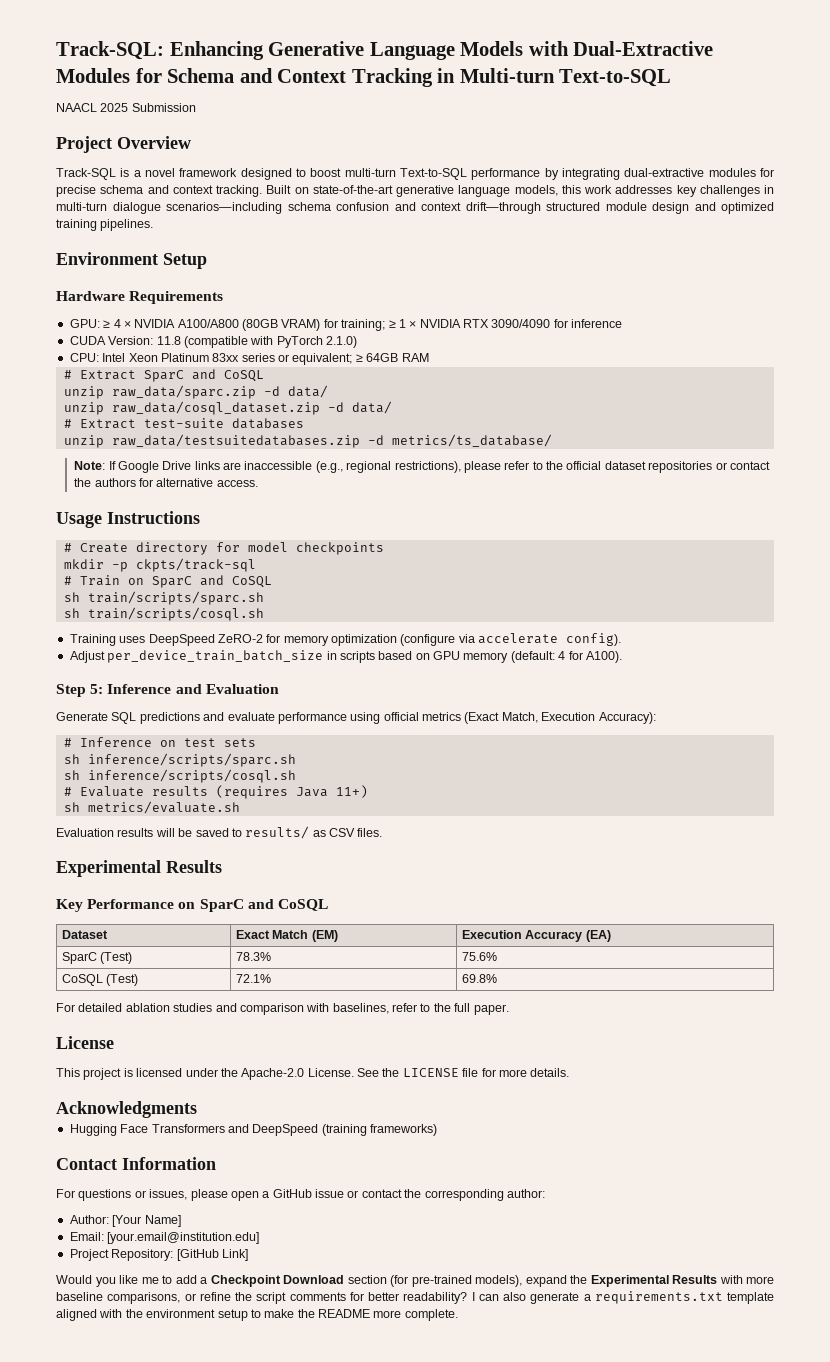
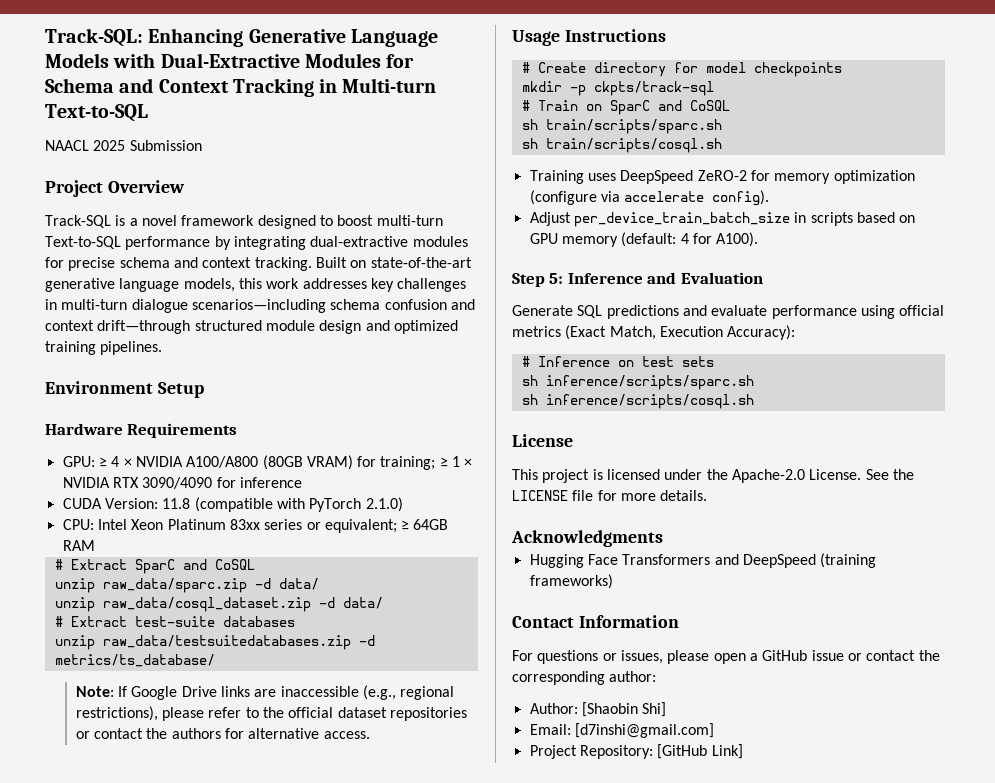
- # Evaluate results (requires Java 11+)
- sh metrics/evaluate.sh
- Evaluation results will be saved to results/ as CSV files.
- Experimental Results
- Key Performance on SparC and CoSQL
- Dataset | Exact Match (EM) | Execution Accuracy (EA)
- SparC (Test) | 78.3% | 75.6%
- CoSQL (Test) | 72.1% | 69.8%
- For detailed ablation studies and comparison with baselines, refer to the full paper.
- Author: [Your Name]
+ Author: [Shaobin Shi]
- Email: [your.email@institution.edu]
+ Email: [d7inshi@gmail.com]
- Would you like me to add a Checkpoint Download section (for pre-trained models), expand the Experimental Results with more baseline comparisons, or refine the script comments for better readability? I can also generate a requirements.txt template aligned with the environment setup to make the README more complete.

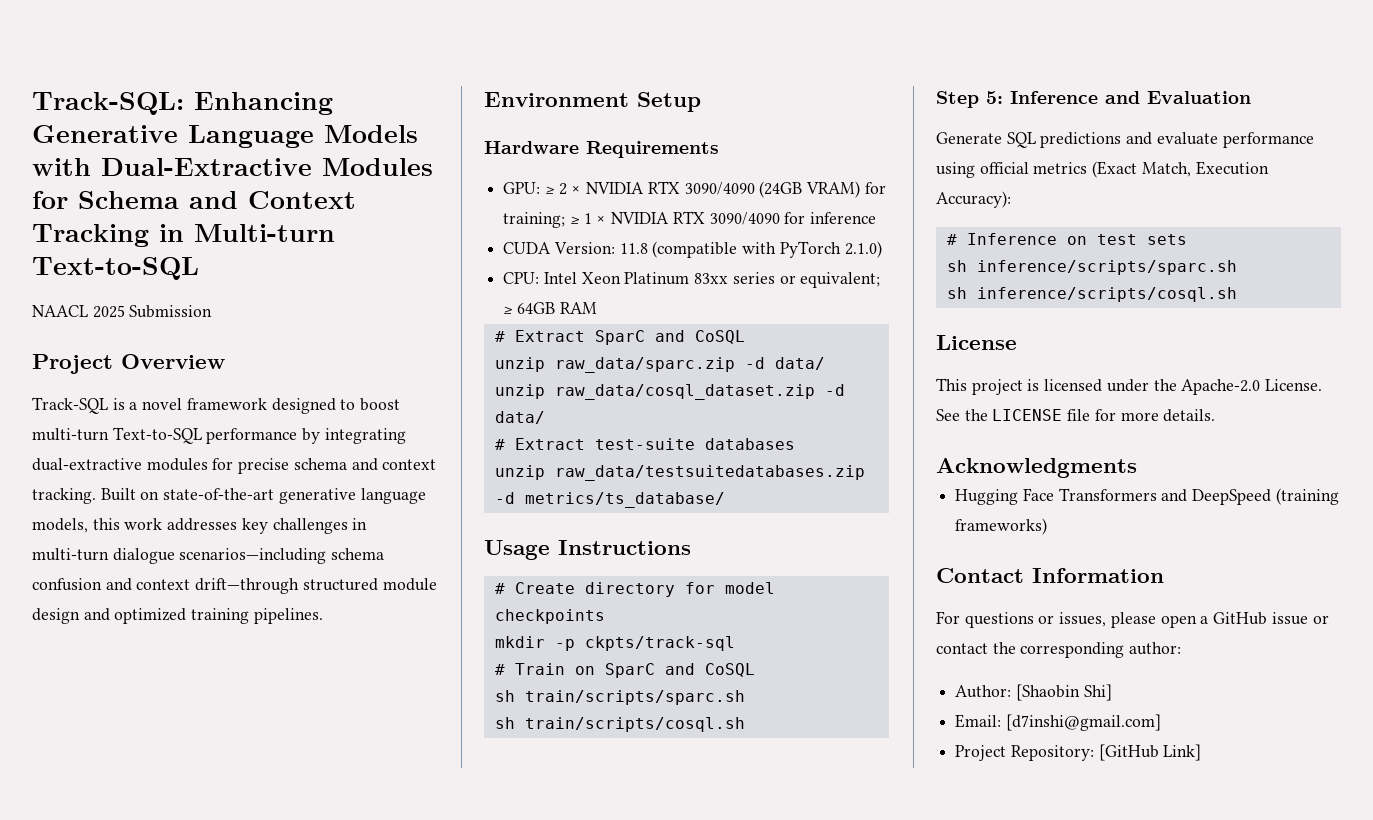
- GPU: ≥ 4 × NVIDIA A100/A800 (80GB VRAM) for training; ≥ 1 × NVIDIA RTX 3090/4090 for inference
+ GPU: ≥ 2 × NVIDIA RTX 3090/4090 (24GB VRAM) for training; ≥ 1 × NVIDIA RTX 3090/4090 for inference
- Note: If Google Drive links are inaccessible (e.g., regional restrictions), please refer to the official dataset repositories or contact the authors for alternative access.
- Training uses DeepSpeed ZeRO-2 for memory optimization (configure via accelerate config).
- Adjust per_device_train_batch_size in scripts based on GPU memory (default: 4 for A100).

